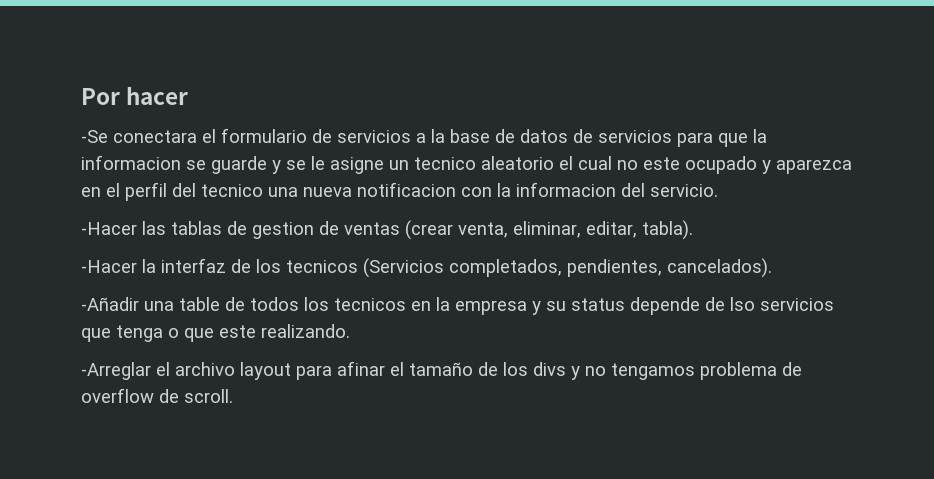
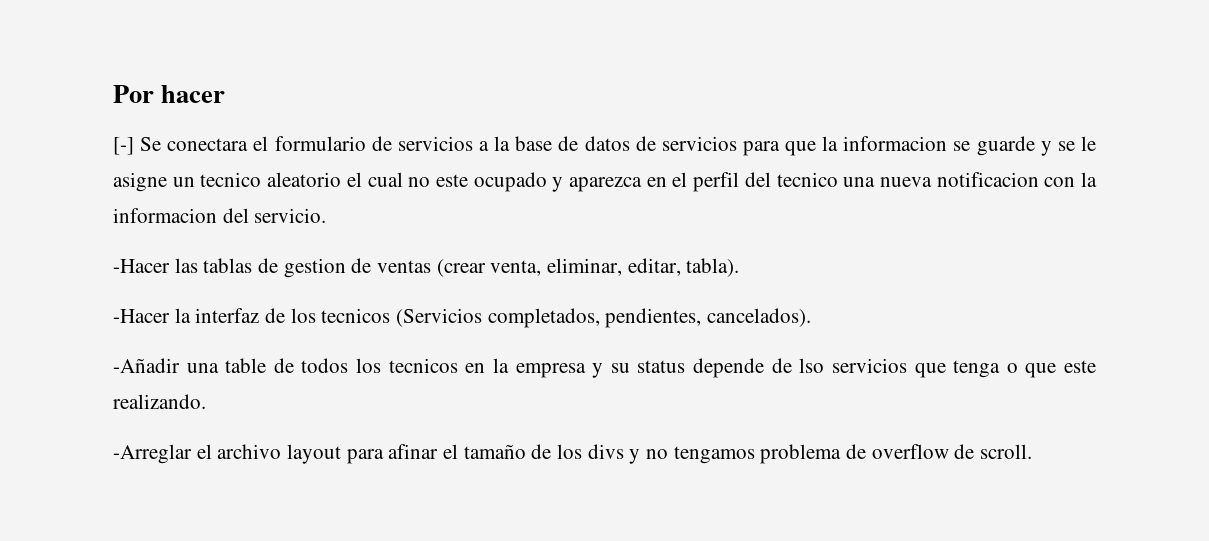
- -Se conectara el formulario de servicios a la base de datos de servicios para que la informacion se guarde y se le asigne un tecnico aleatorio el cual no este ocupado y aparezca en el perfil del tecnico una nueva notificacion con la informacion del servicio.
+ [-] Se conectara el formulario de servicios a la base de datos de servicios para que la informacion se guarde y se le asigne un tecnico aleatorio el cual no este ocupado y aparezca en el perfil del tecnico una nueva notificacion con la informacion del servicio.

